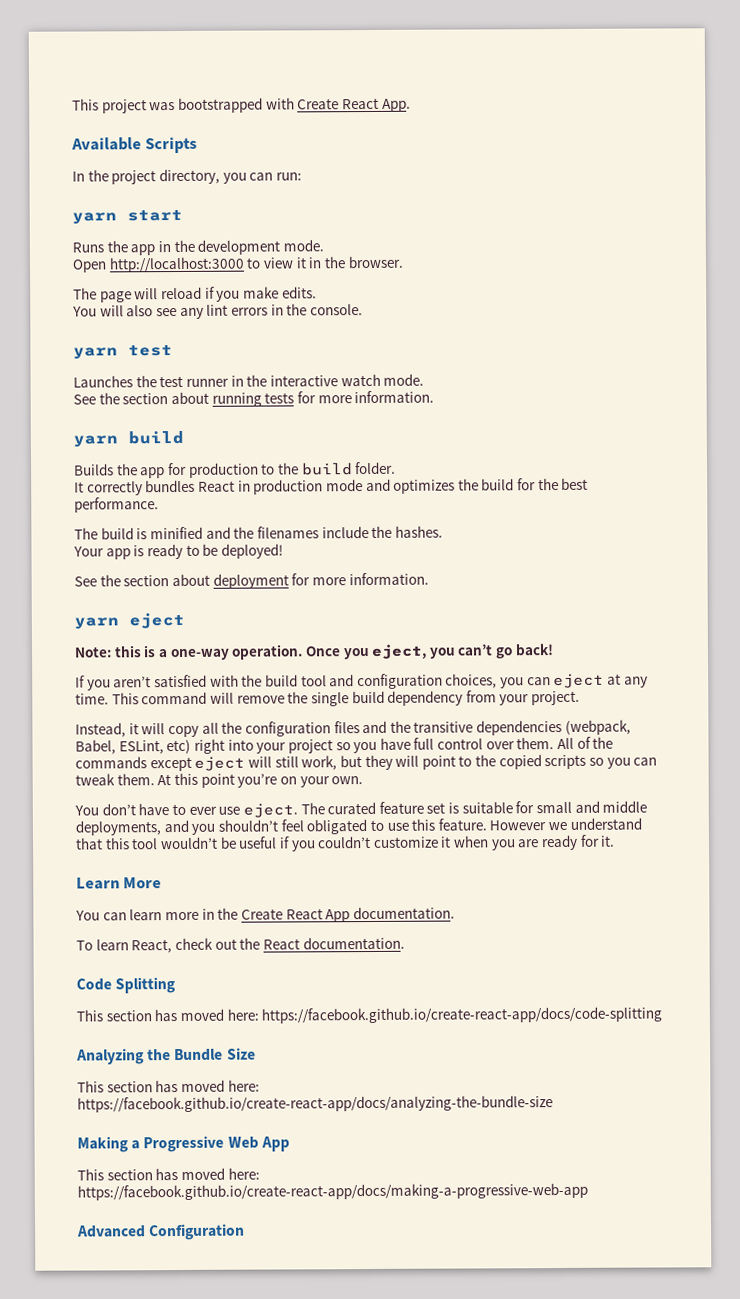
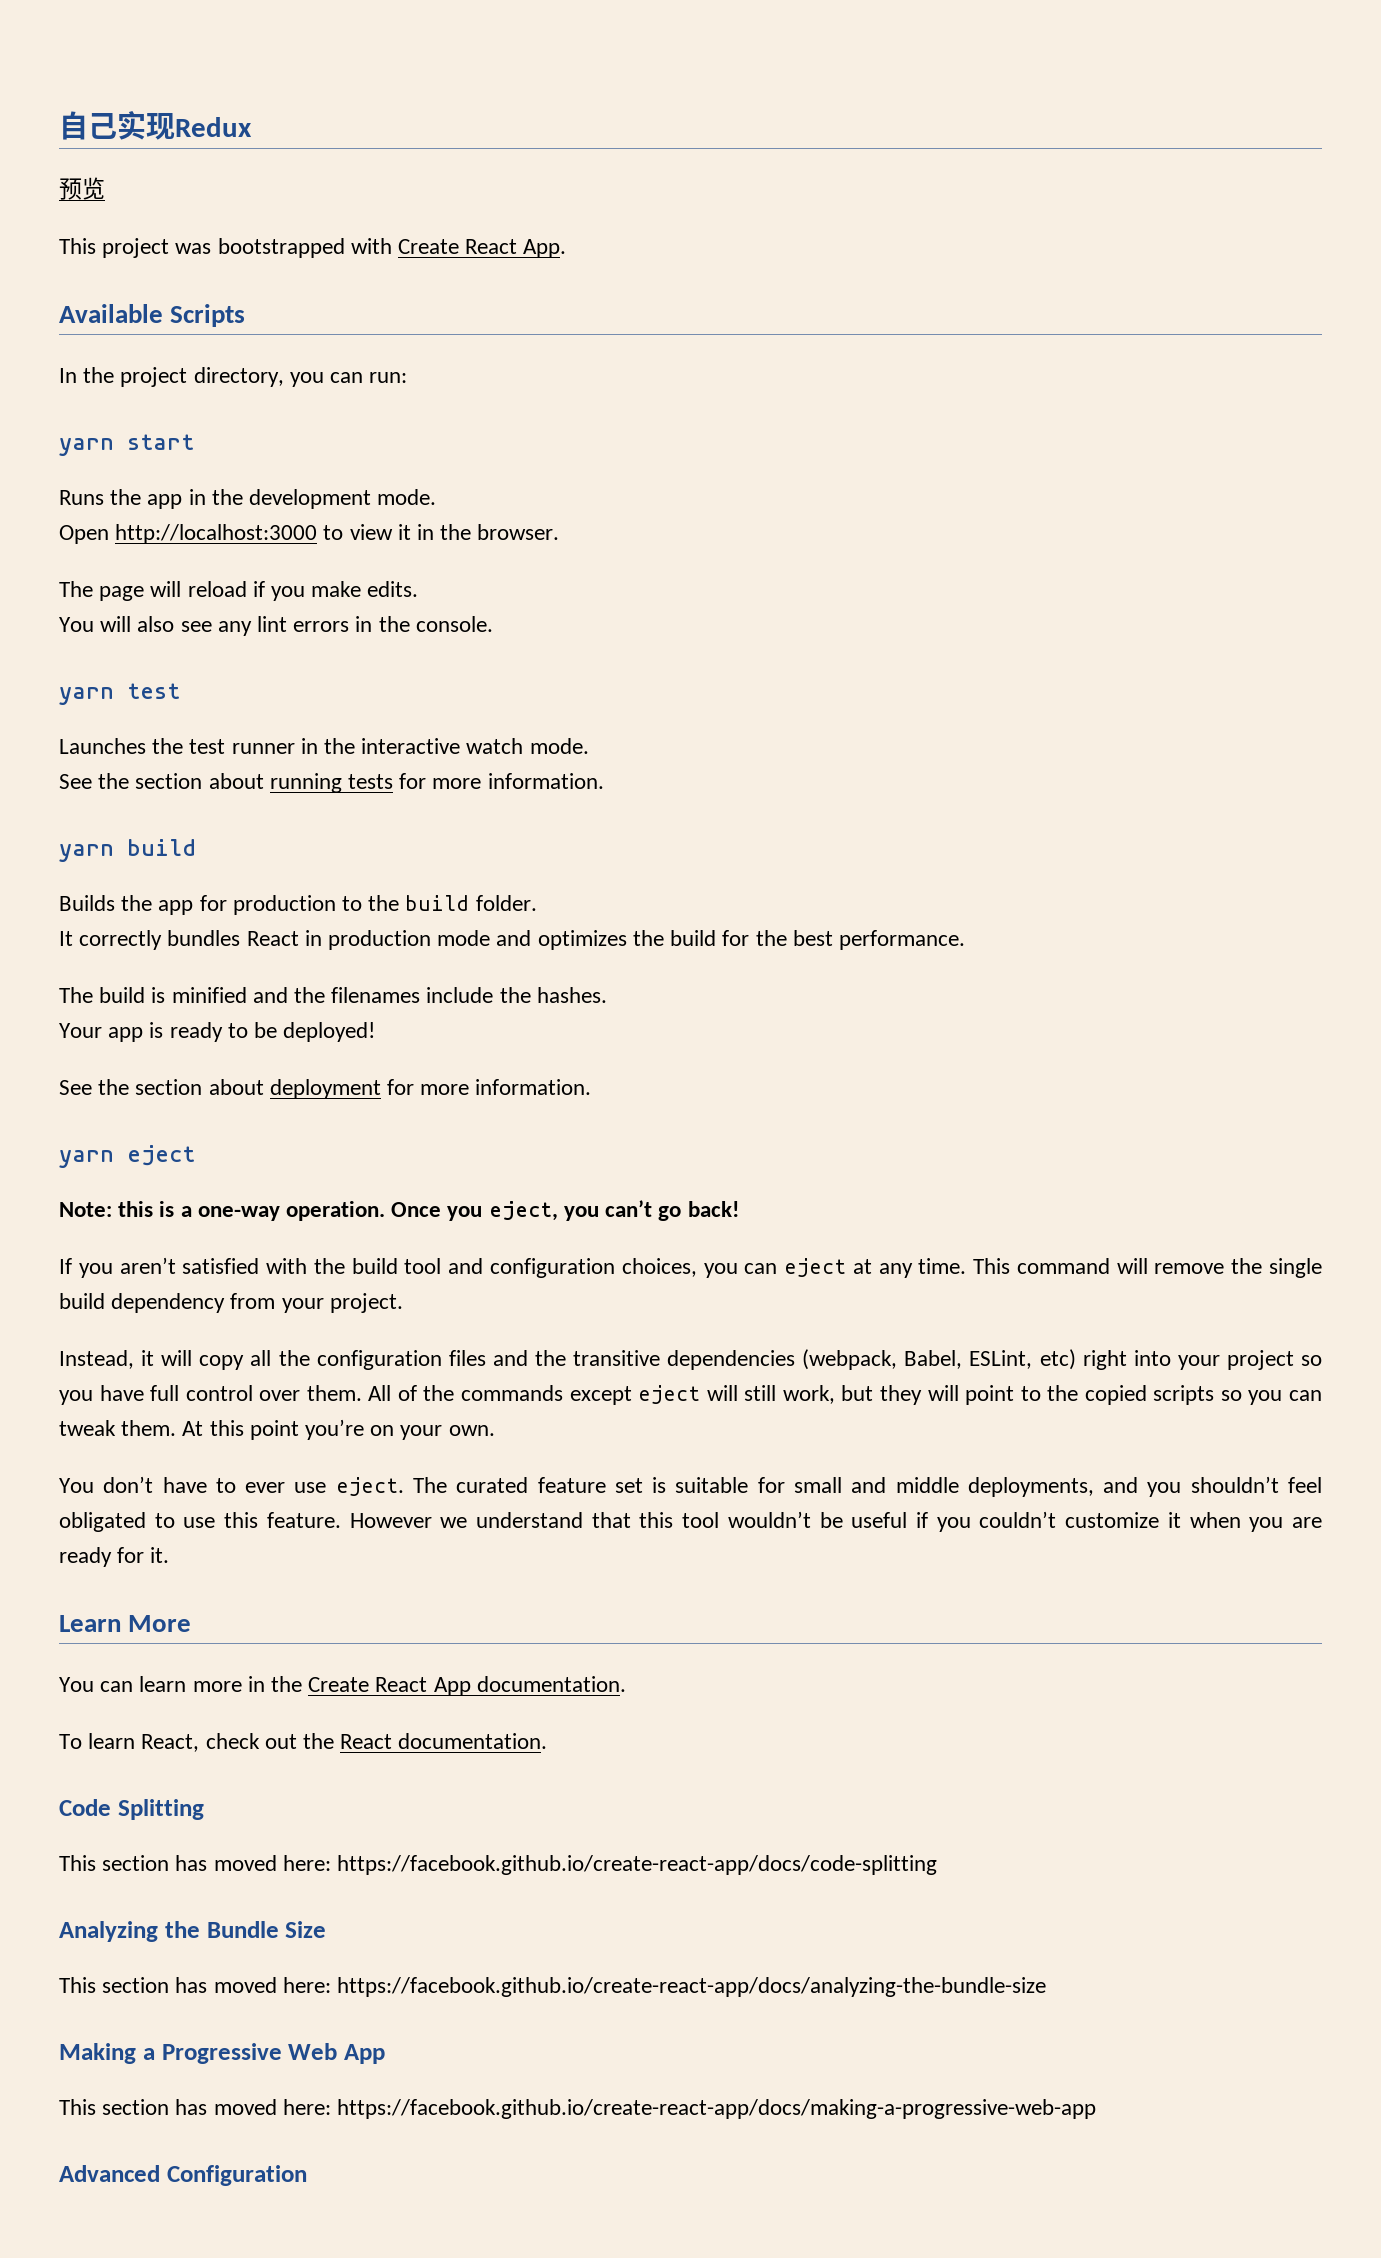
+ 自己实现Redux
+ 预览

